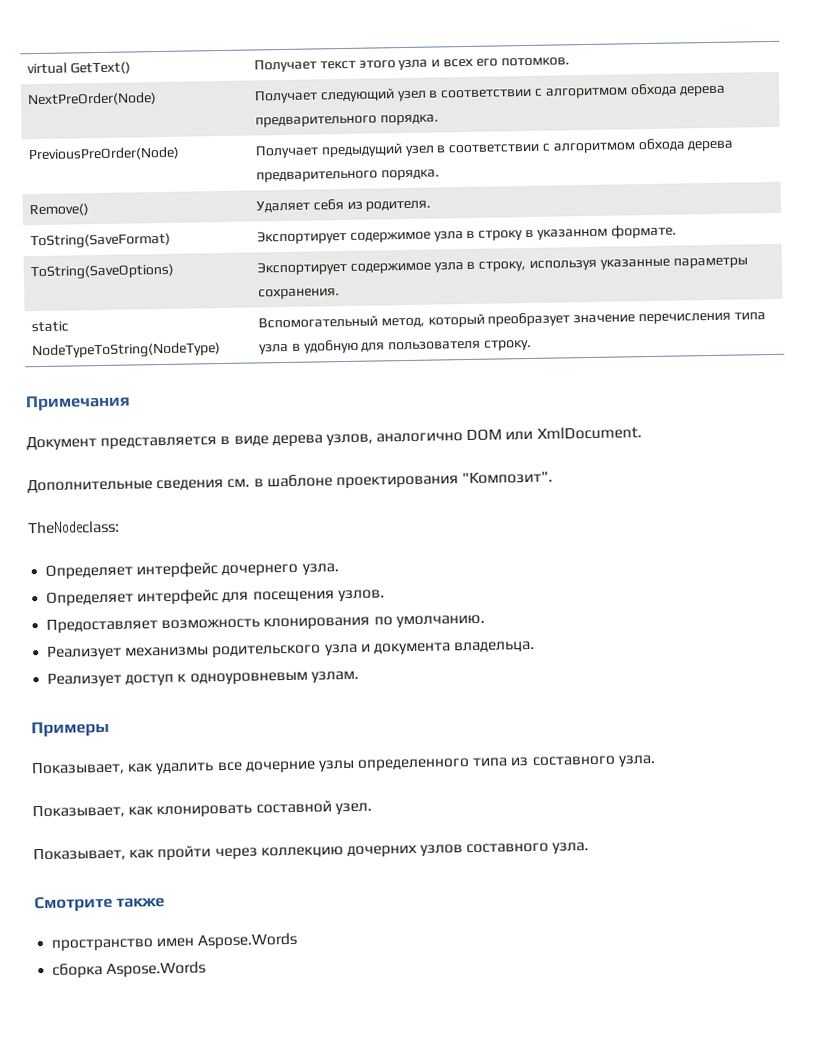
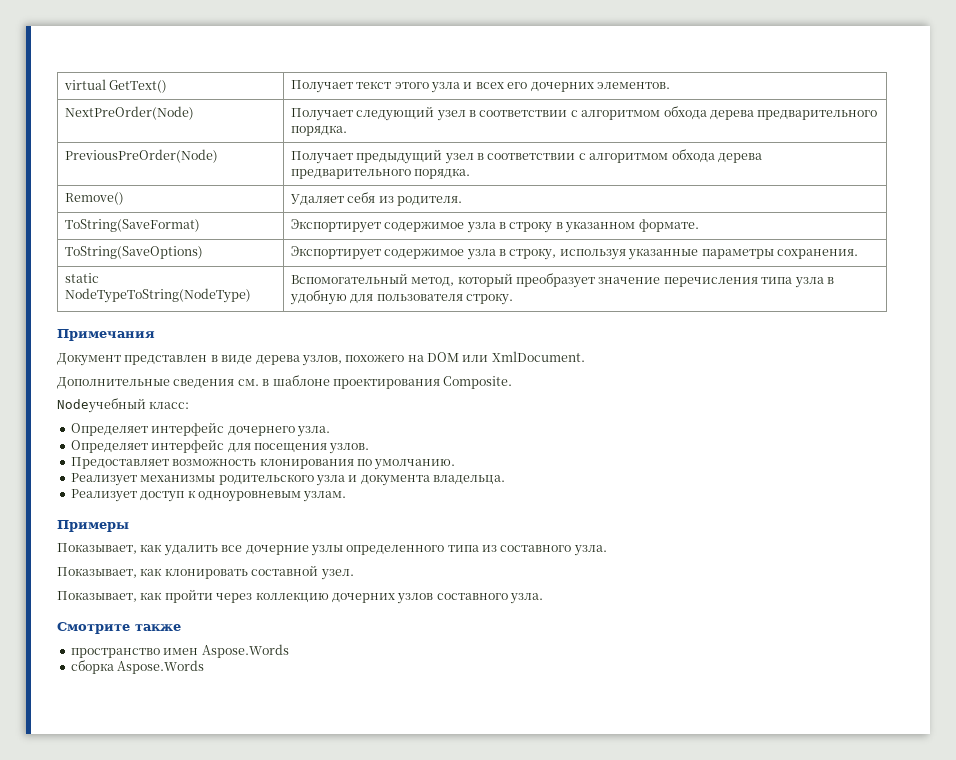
- virtual GetText() | Получает текст этого узла и всех его потомков.
+ virtual GetText() | Получает текст этого узла и всех его дочерних элементов.
- Документ представляется в виде дерева узлов, аналогично DOM или XmlDocument.
+ Документ представлен в виде дерева узлов, похожего на DOM или XmlDocument.
- Дополнительные сведения см. в шаблоне проектирования "Композит".
- TheNodeclass:
+ Дополнительные сведения см. в шаблоне проектирования Composite.
+ Nodeучебный класс:

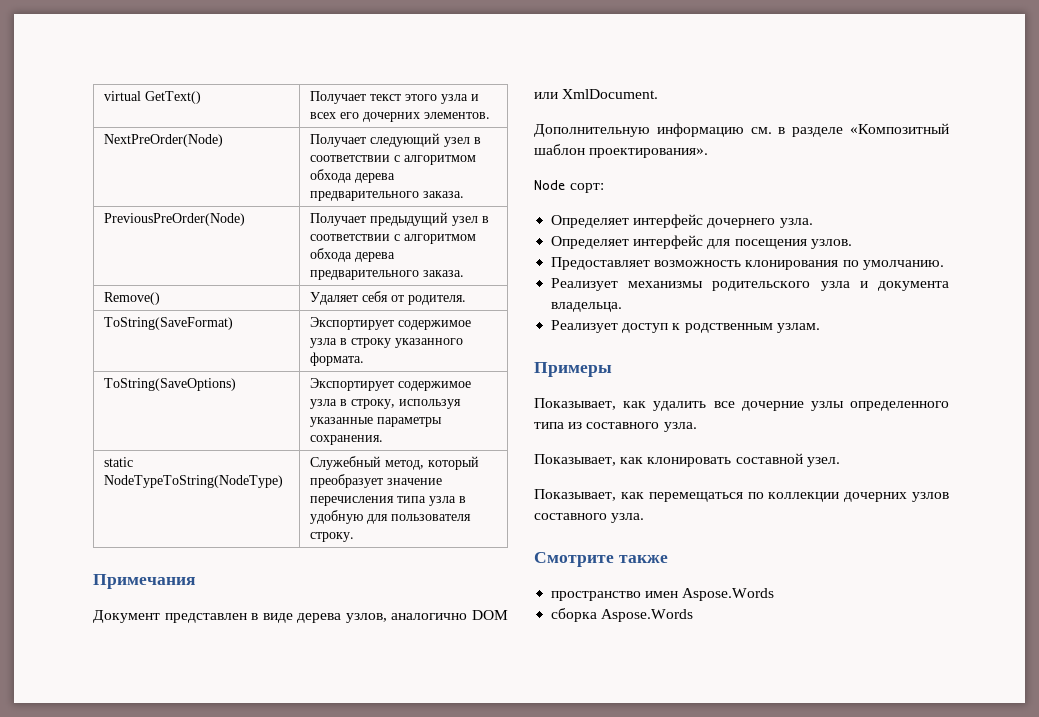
- NextPreOrder(Node) | Получает следующий узел в соответствии с алгоритмом обхода дерева предварительного порядка.
+ NextPreOrder(Node) | Получает следующий узел в соответствии с алгоритмом обхода дерева предварительного заказа.
- PreviousPreOrder(Node) | Получает предыдущий узел в соответствии с алгоритмом обхода дерева предварительного порядка.
+ PreviousPreOrder(Node) | Получает предыдущий узел в соответствии с алгоритмом обхода дерева предварительного заказа.
- Remove() | Удаляет себя из родителя.
+ Remove() | Удаляет себя от родителя.
- ToString(SaveFormat) | Экспортирует содержимое узла в строку в указанном формате.
+ ToString(SaveFormat) | Экспортирует содержимое узла в строку указанного формата.
- static NodeTypeToString(NodeType) | Вспомогательный метод, который преобразует значение перечисления типа узла в удобную для пользователя строку.
+ static NodeTypeToString(NodeType) | Служебный метод, который преобразует значение перечисления типа узла в удобную для пользователя строку.
- Документ представлен в виде дерева узлов, похожего на DOM или XmlDocument.
+ Документ представлен в виде дерева узлов, аналогично DOM или XmlDocument.
- Дополнительные сведения см. в шаблоне проектирования Composite.
- Nodeучебный класс:
+ Дополнительную информацию см. в разделе «Композитный шаблон проектирования».
+ Node сорт:
- Реализует доступ к одноуровневым узлам.
+ Реализует доступ к родственным узлам.
- Показывает, как пройти через коллекцию дочерних узлов составного узла.
+ Показывает, как перемещаться по коллекции дочерних узлов составного узла.

